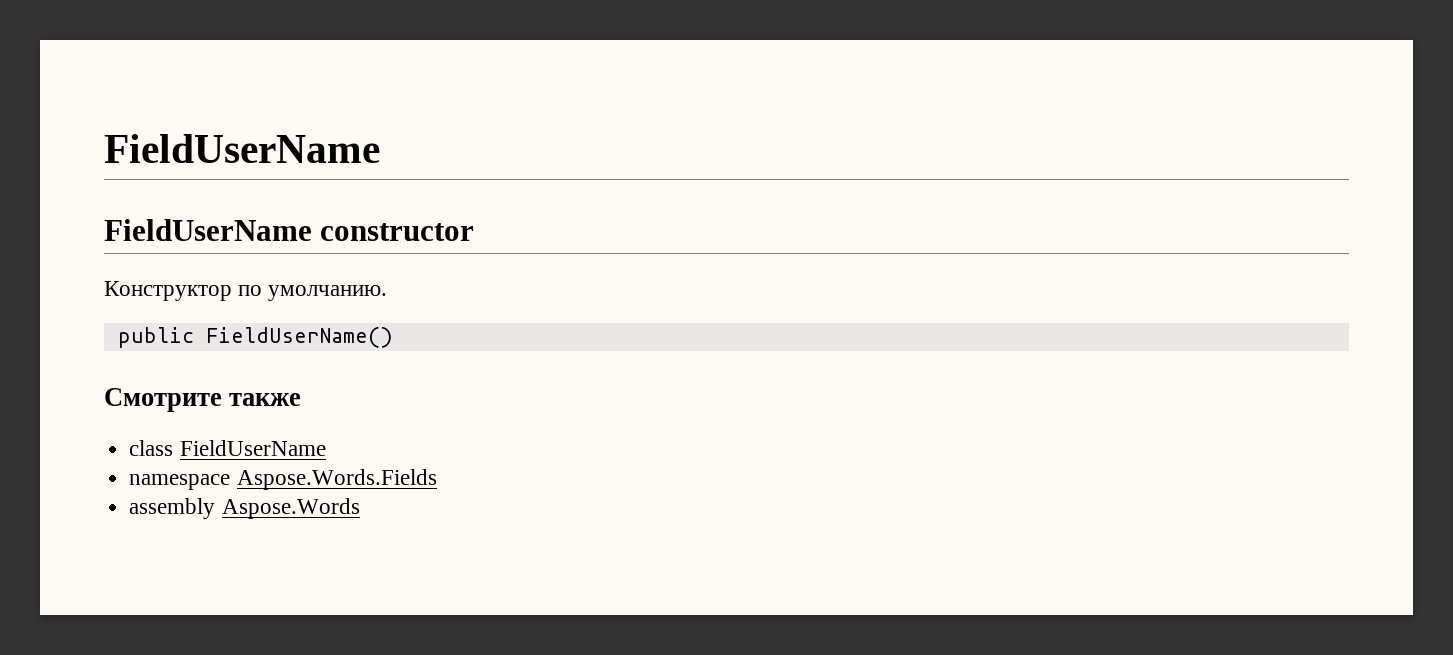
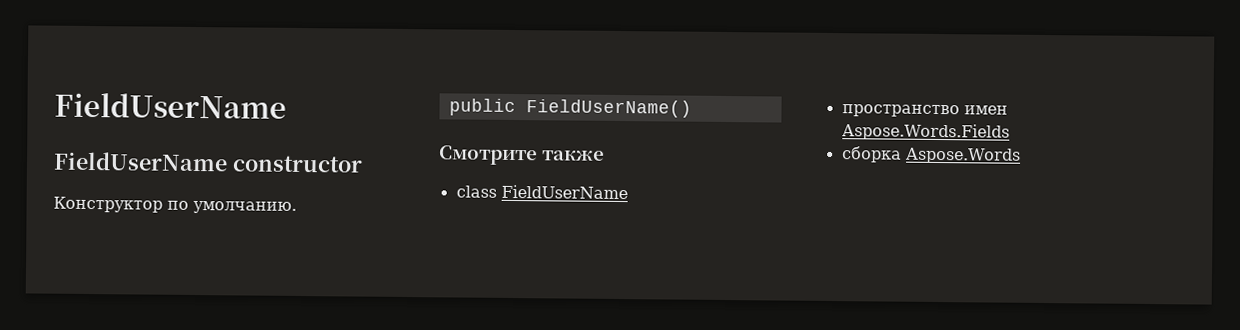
- namespace Aspose.Words.Fields
+ пространство имен Aspose.Words.Fields
- assembly Aspose.Words
+ сборка Aspose.Words

